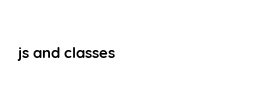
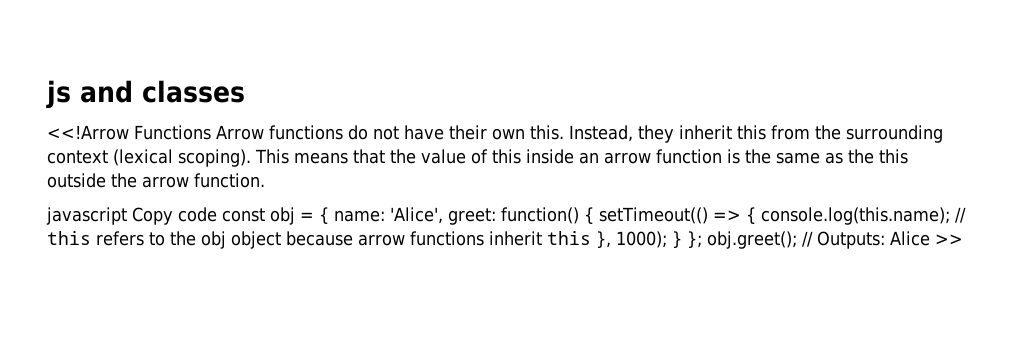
+ <<!Arrow Functions Arrow functions do not have their own this. Instead, they inherit this from the surrounding context (lexical scoping). This means that the value of this inside an arrow function is the same as the this outside the arrow function.
+ javascript Copy code const obj = { name: 'Alice', greet: function() { setTimeout(() => { console.log(this.name); // this refers to the obj object because arrow functions inherit this }, 1000); } }; obj.greet(); // Outputs: Alice >>

